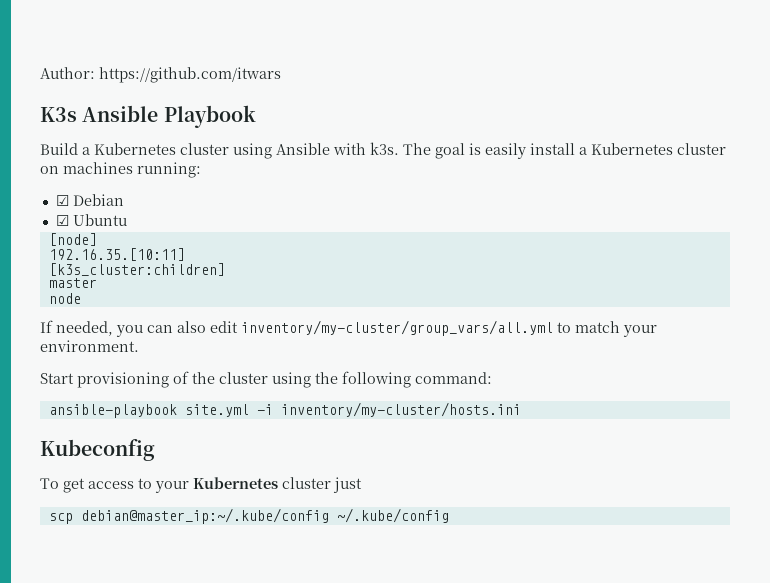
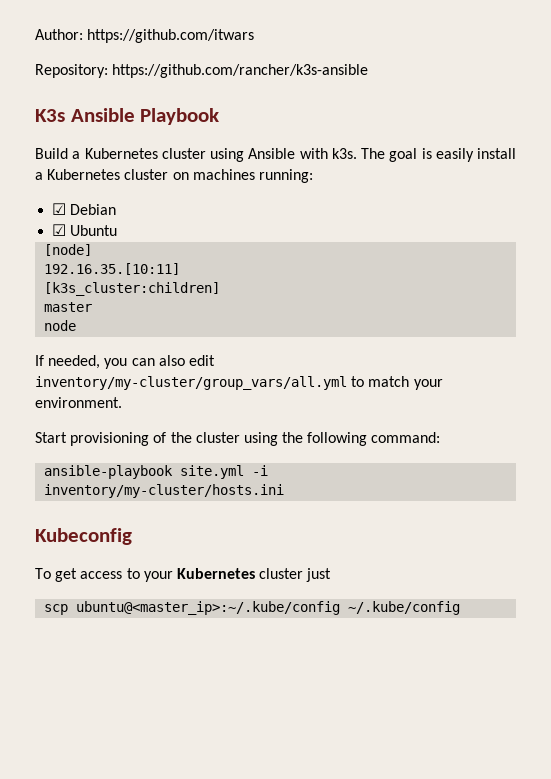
+ Repository: https://github.com/rancher/k3s-ansible
- scp debian@master_ip:~/.kube/config ~/.kube/config
+ scp ubuntu@<master_ip>:~/.kube/config ~/.kube/config

